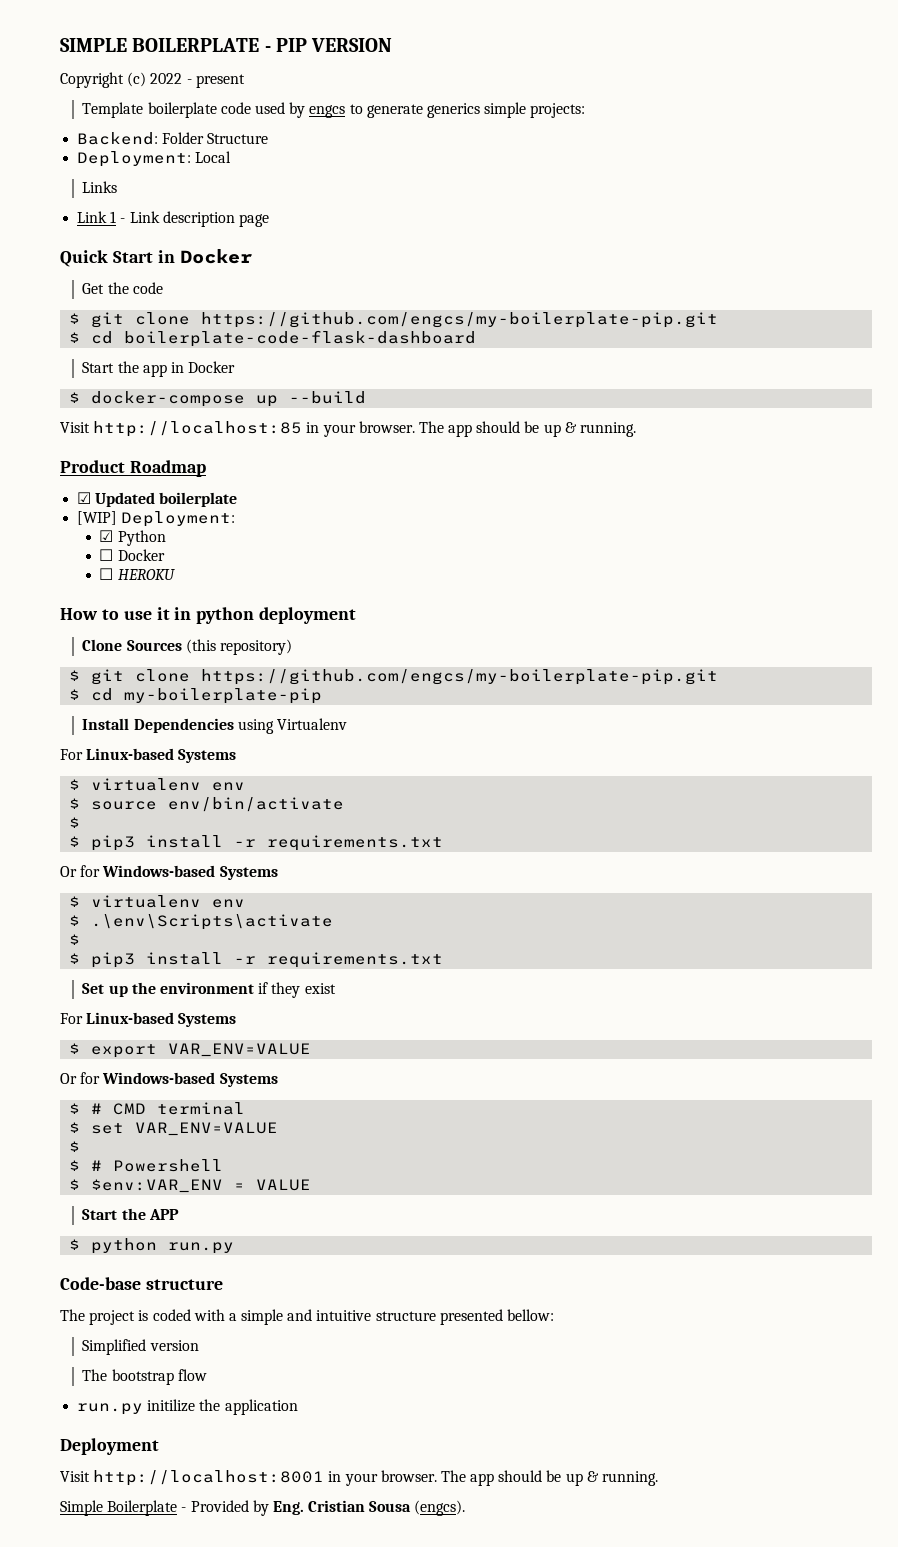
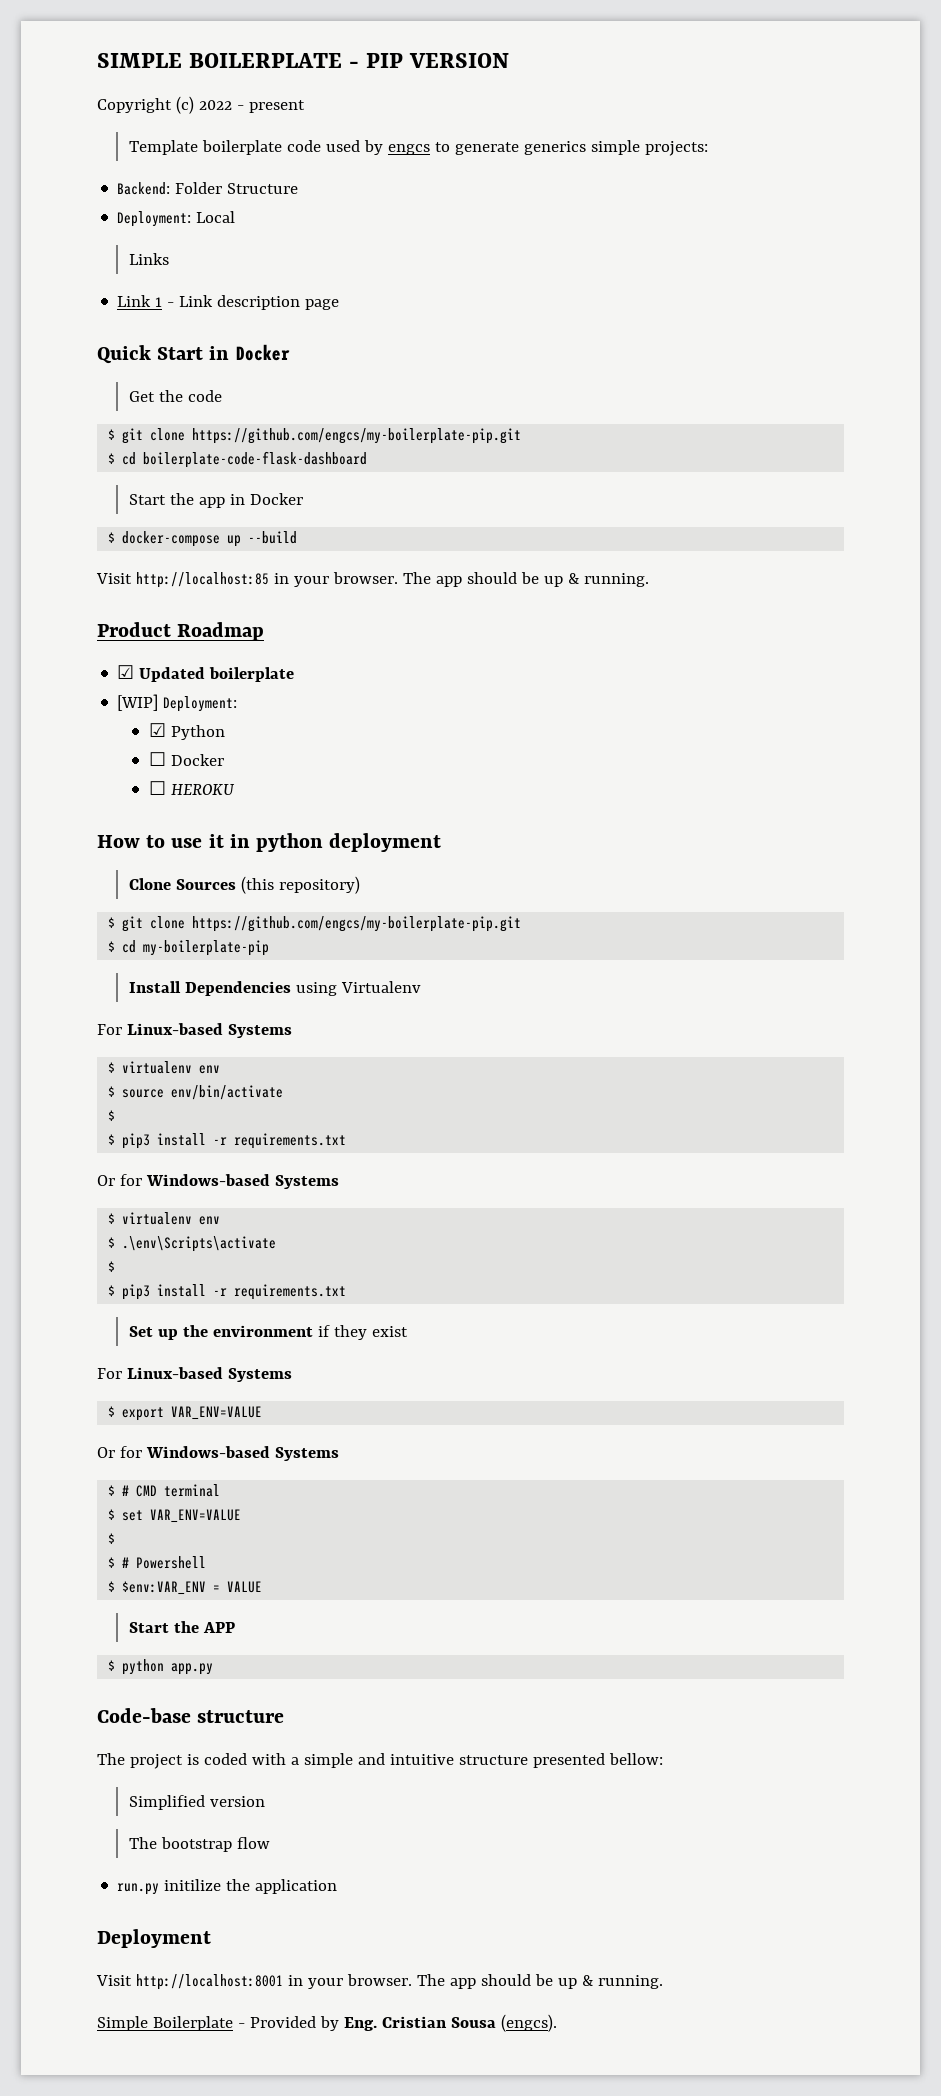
- $ python run.py
+ $ python app.py

